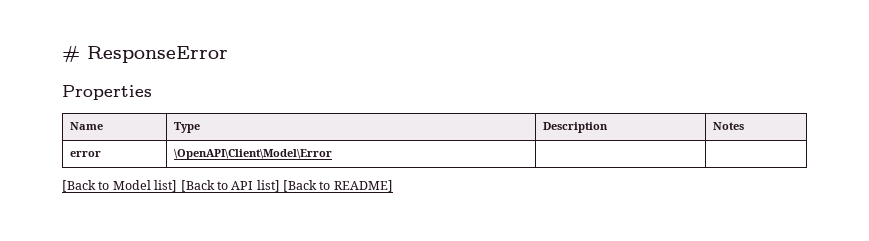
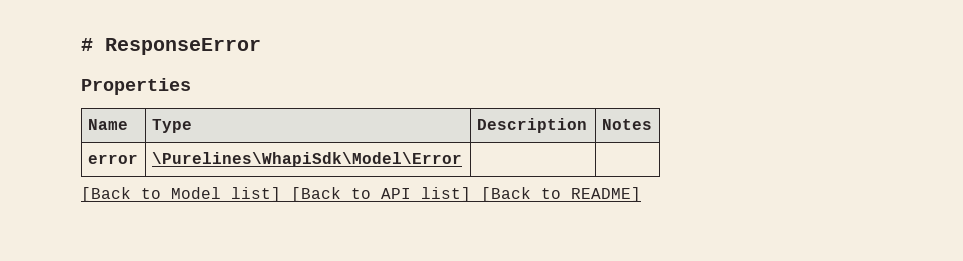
- error | \OpenAPI\Client\Model\Error | |
+ error | \Purelines\WhapiSdk\Model\Error | |

